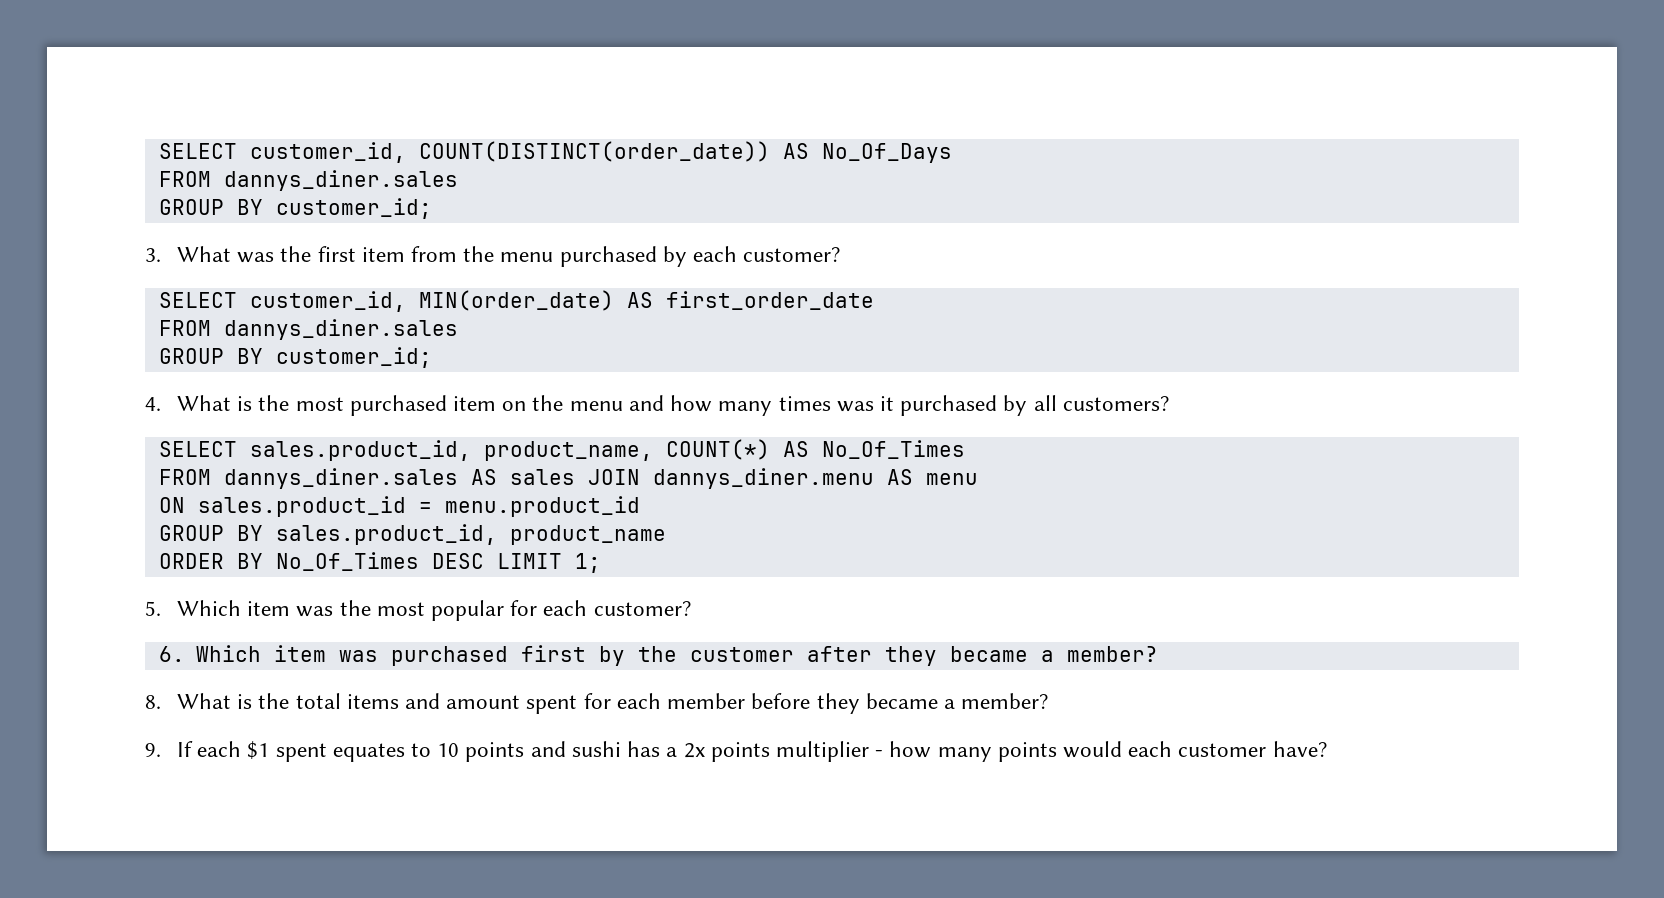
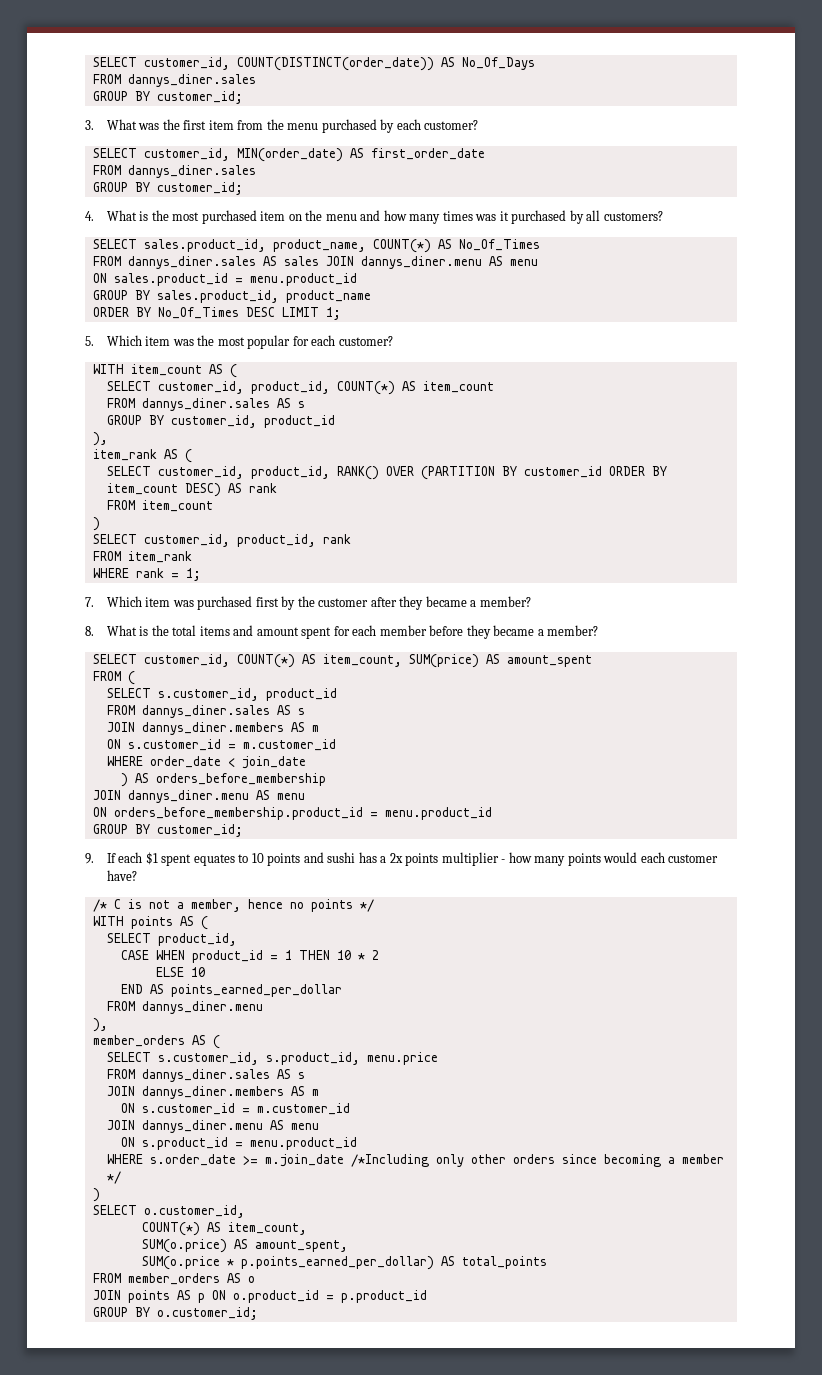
- 6. Which item was purchased first by the customer after they became a member?
+ WITH item_count AS (
+ SELECT customer_id, product_id, COUNT(*) AS item_count
+ FROM dannys_diner.sales AS s
+ GROUP BY customer_id, product_id
+ ),
+ item_rank AS (
+ SELECT customer_id, product_id, RANK() OVER (PARTITION BY customer_id ORDER BY item_count DESC) AS rank
+ FROM item_count
+ )
+ SELECT customer_id, product_id, rank
+ FROM item_rank
+ WHERE rank = 1;
+ 7. Which item was purchased first by the customer after they became a member?
+ SELECT customer_id, COUNT(*) AS item_count, SUM(price) AS amount_spent
+ FROM (
+ SELECT s.customer_id, product_id
+ FROM dannys_diner.sales AS s
+ JOIN dannys_diner.members AS m
+ ON s.customer_id = m.customer_id
+ WHERE order_date < join_date
+ ) AS orders_before_membership
+ JOIN dannys_diner.menu AS menu
+ ON orders_before_membership.product_id = menu.product_id
+ GROUP BY customer_id;
+ /* C is not a member, hence no points */
+ WITH points AS (
+ SELECT product_id,
+ CASE WHEN product_id = 1 THEN 10 * 2
+ ELSE 10
+ END AS points_earned_per_dollar
+ FROM dannys_diner.menu
+ ),
+ member_orders AS (
+ SELECT s.customer_id, s.product_id, menu.price
+ FROM dannys_diner.sales AS s
+ JOIN dannys_diner.members AS m
+ ON s.customer_id = m.customer_id
+ JOIN dannys_diner.menu AS menu
+ ON s.product_id = menu.product_id
+ WHERE s.order_date >= m.join_date /*Including only other orders since becoming a member */
+ )
+ SELECT o.customer_id,
+ COUNT(*) AS item_count,
+ SUM(o.price) AS amount_spent,
+ SUM(o.price * p.points_earned_per_dollar) AS total_points
+ FROM member_orders AS o
+ JOIN points AS p ON o.product_id = p.product_id
+ GROUP BY o.customer_id;

